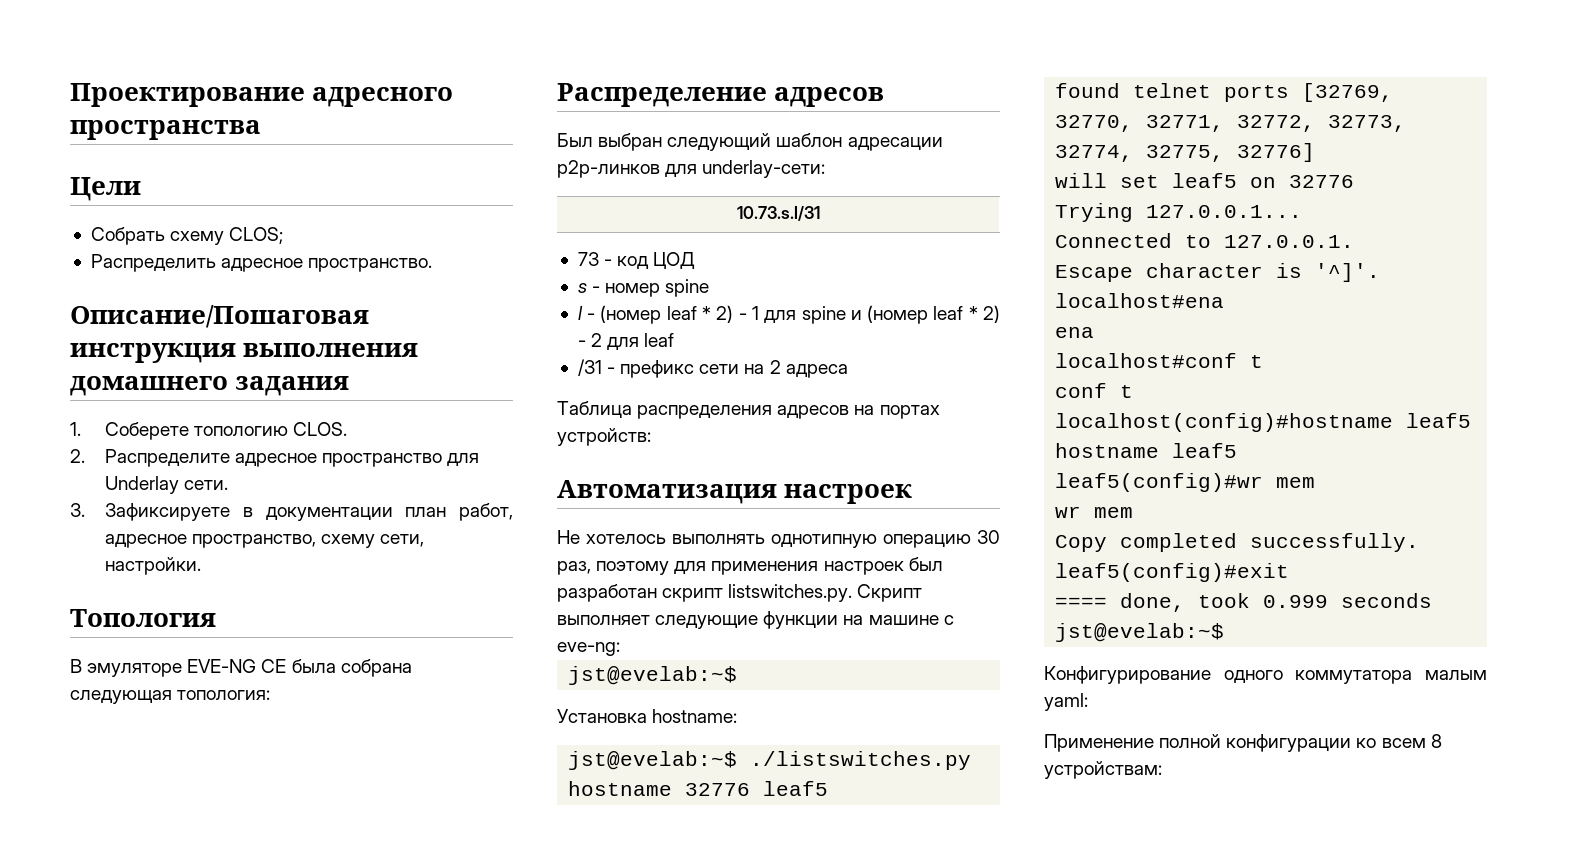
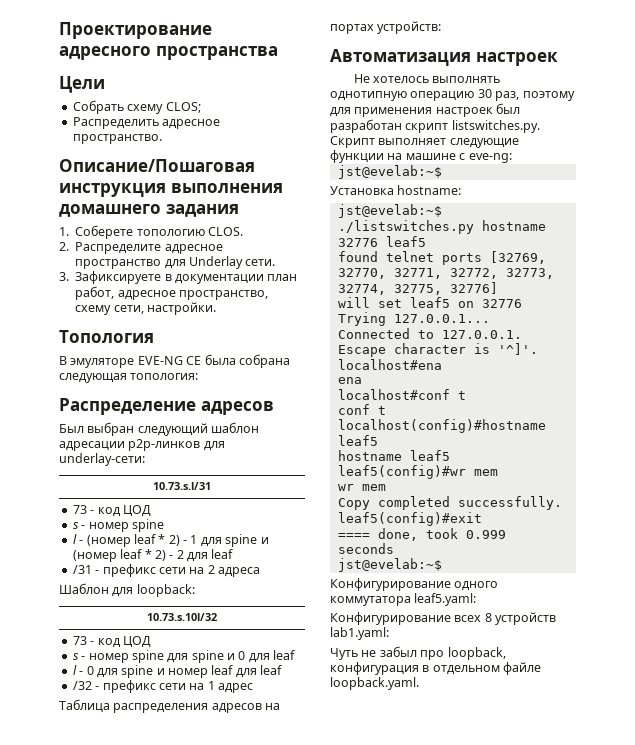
+ Шаблон для loopback:
+ 10.73.s.10l/32
+ 73 - код ЦОД
+ s - номер spine для spine и 0 для leaf
+ l - 0 для spine и номер leaf для leaf
+ /32 - префикс сети на 1 адрес
- Конфигурирование одного коммутатора малым yaml:
- Применение полной конфигурации ко всем 8 устройствам:
+ Конфигурирование одного коммутатора leaf5.yaml:
+ Конфигурирование всех 8 устройств lab1.yaml:
+ Чуть не забыл про loopback, конфигурация в отдельном файле loopback.yaml.

